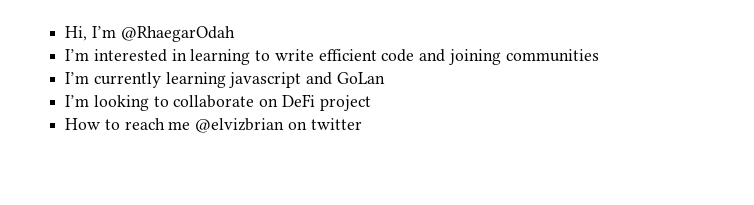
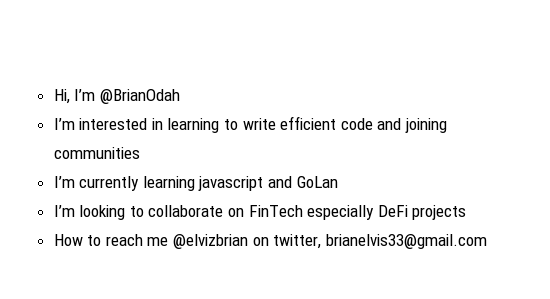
- Hi, I’m @RhaegarOdah
+ Hi, I’m @BrianOdah
- I’m looking to collaborate on DeFi project
+ I’m looking to collaborate on FinTech especially DeFi projects
- How to reach me @elvizbrian on twitter
+ How to reach me @elvizbrian on twitter, brianelvis33@gmail.com

